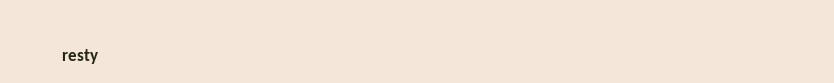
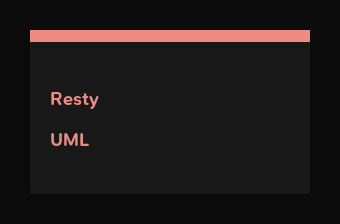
- resty
+ Resty
+ UML

